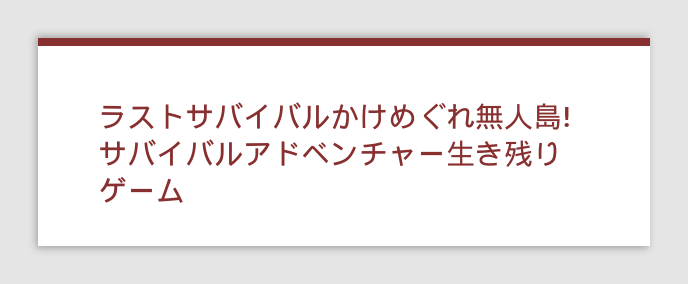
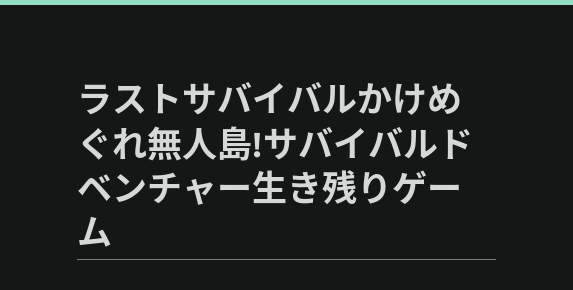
- サバイバルアドベンチャー生き残りゲーム
+ サバイバルドベンチャー生き残りゲーム

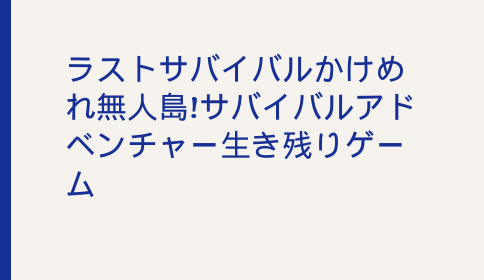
- ラストサバイバルかけめぐれ無人島!
+ ラストサバイバルかけめれ無人島!
- サバイバルドベンチャー生き残りゲーム
+ サバイバルアドベンチャー生き残りゲーム

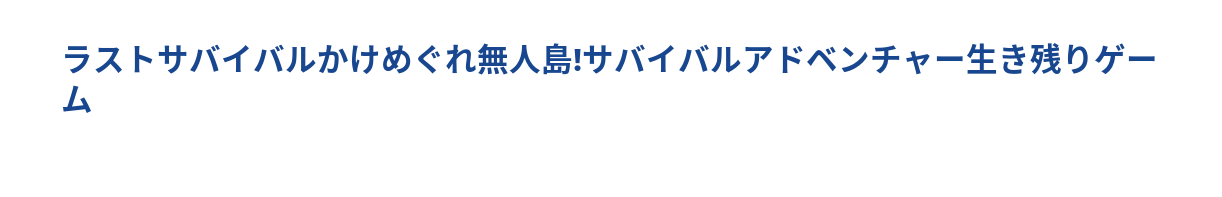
- ラストサバイバルかけめれ無人島!
+ ラストサバイバルかけめぐれ無人島!

